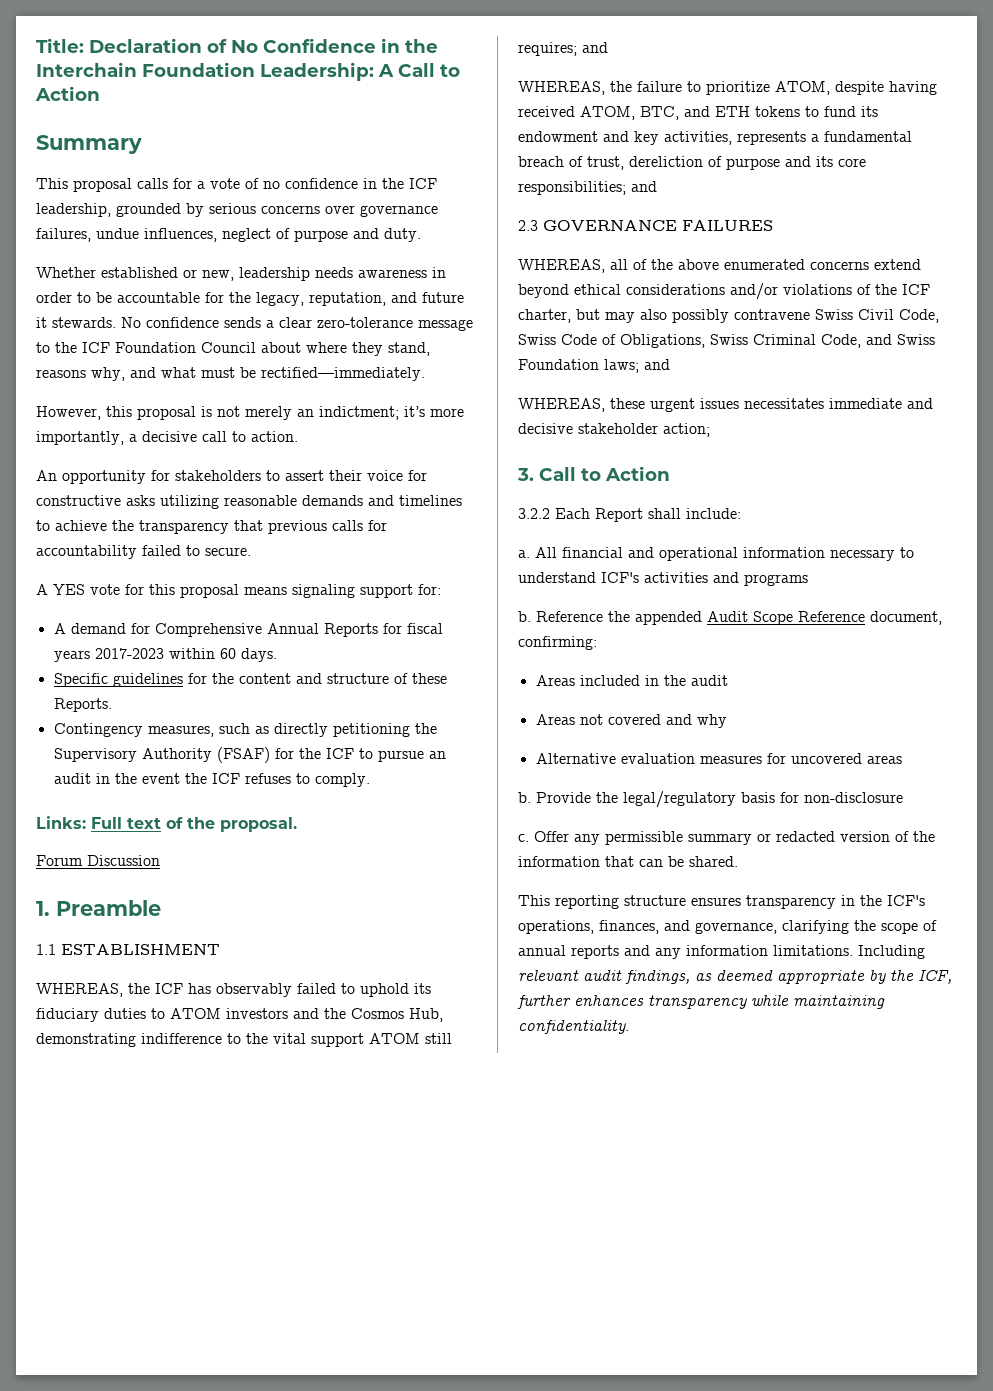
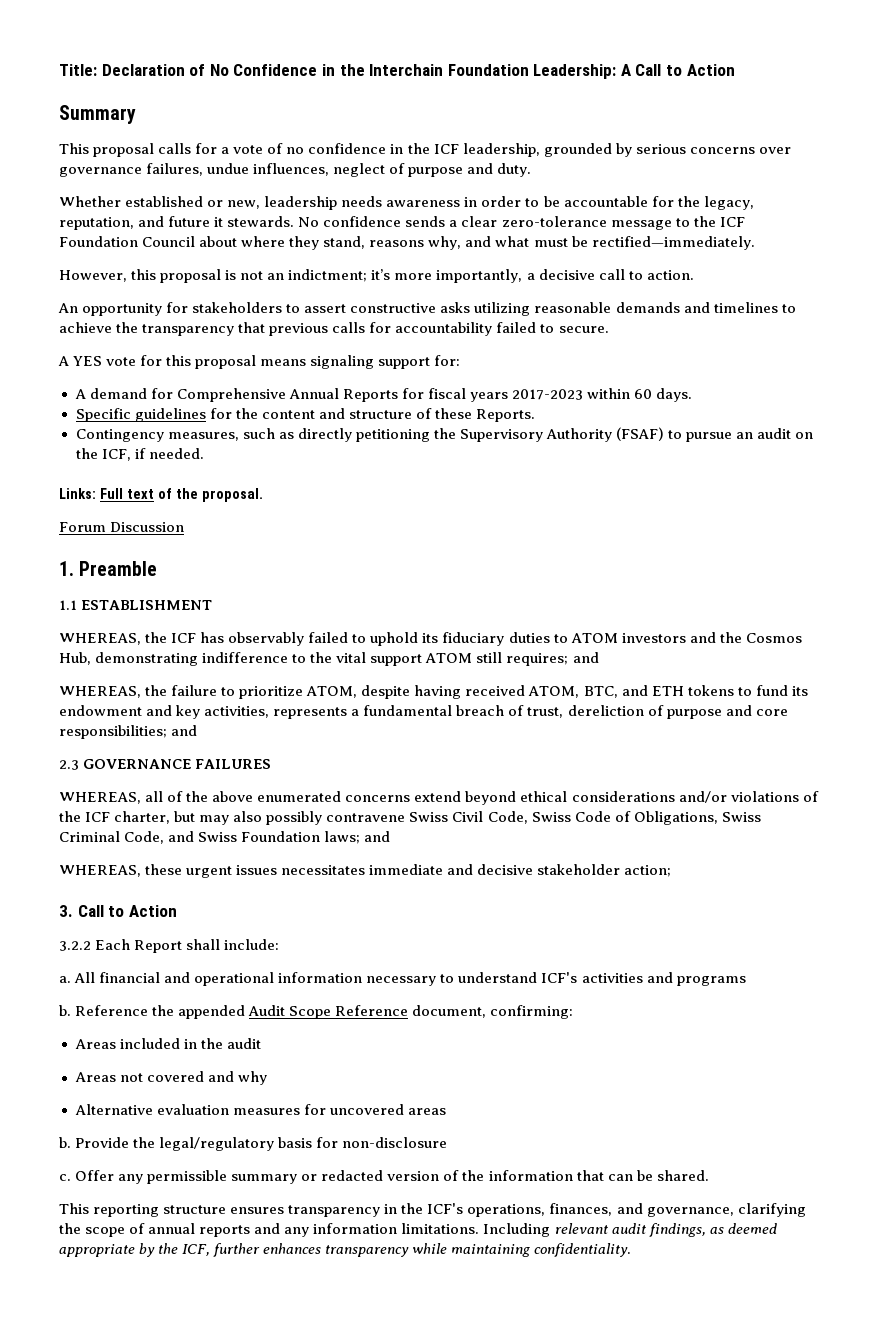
- However, this proposal is not merely an indictment; it’s more importantly, a decisive call to action.
+ However, this proposal is not an indictment; it’s more importantly, a decisive call to action.
- An opportunity for stakeholders to assert their voice for constructive asks utilizing reasonable demands and timelines to achieve the transparency that previous calls for accountability failed to secure.
+ An opportunity for stakeholders to assert constructive asks utilizing reasonable demands and timelines to achieve the transparency that previous calls for accountability failed to secure.
- Contingency measures, such as directly petitioning the Supervisory Authority (FSAF) for the ICF to pursue an audit in the event the ICF refuses to comply.
+ Contingency measures, such as directly petitioning the Supervisory Authority (FSAF) to pursue an audit on the ICF, if needed.
- WHEREAS, the failure to prioritize ATOM, despite having received ATOM, BTC, and ETH tokens to fund its endowment and key activities, represents a fundamental breach of trust, dereliction of purpose and its core responsibilities; and
+ WHEREAS, the failure to prioritize ATOM, despite having received ATOM, BTC, and ETH tokens to fund its endowment and key activities, represents a fundamental breach of trust, dereliction of purpose and core responsibilities; and

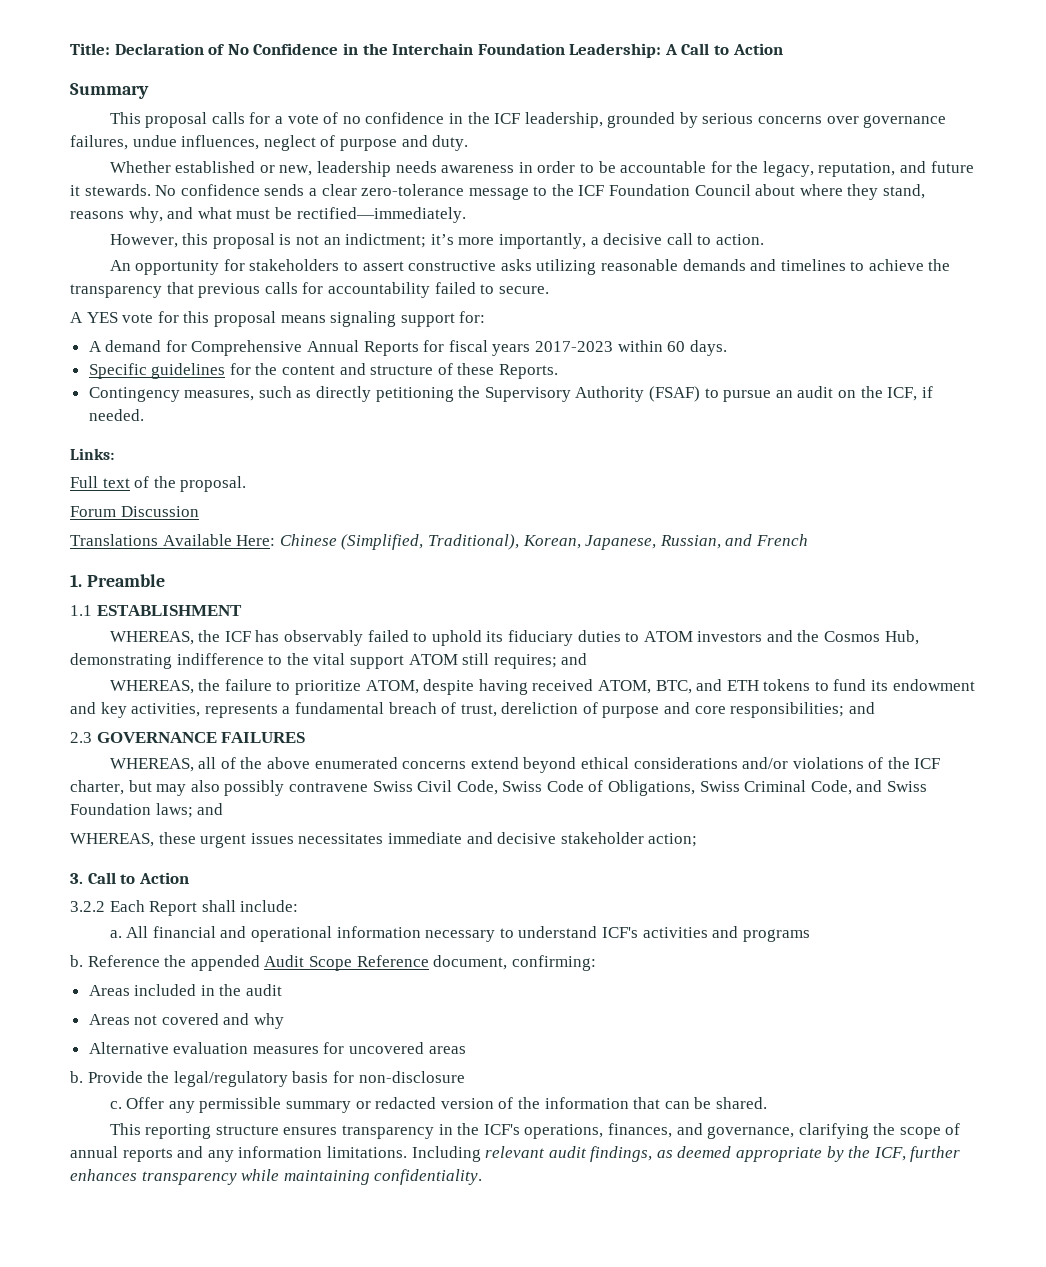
- Links: Full text of the proposal.
+ Links:
+ Full text of the proposal.
+ Translations Available Here: Chinese (Simplified, Traditional), Korean, Japanese, Russian, and French

